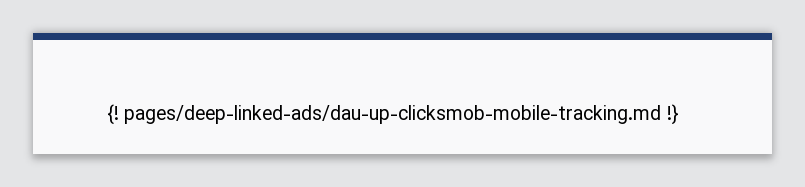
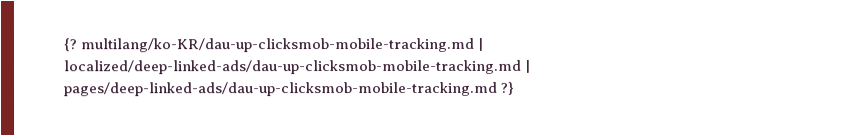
- {! pages/deep-linked-ads/dau-up-clicksmob-mobile-tracking.md !}
+ {? multilang/ko-KR/dau-up-clicksmob-mobile-tracking.md | localized/deep-linked-ads/dau-up-clicksmob-mobile-tracking.md | pages/deep-linked-ads/dau-up-clicksmob-mobile-tracking.md ?}

